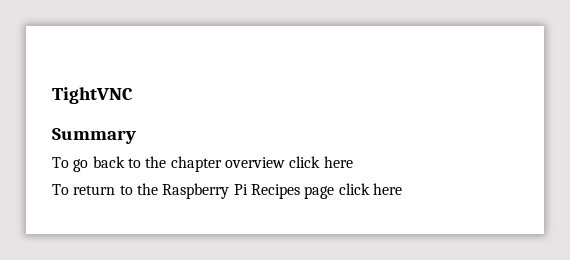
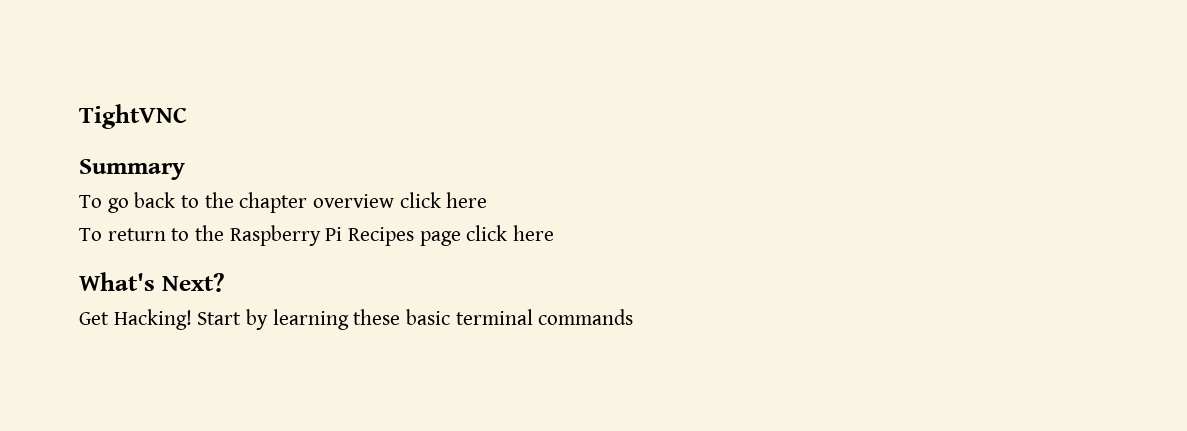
+ What's Next?
+ Get Hacking! Start by learning these basic terminal commands

